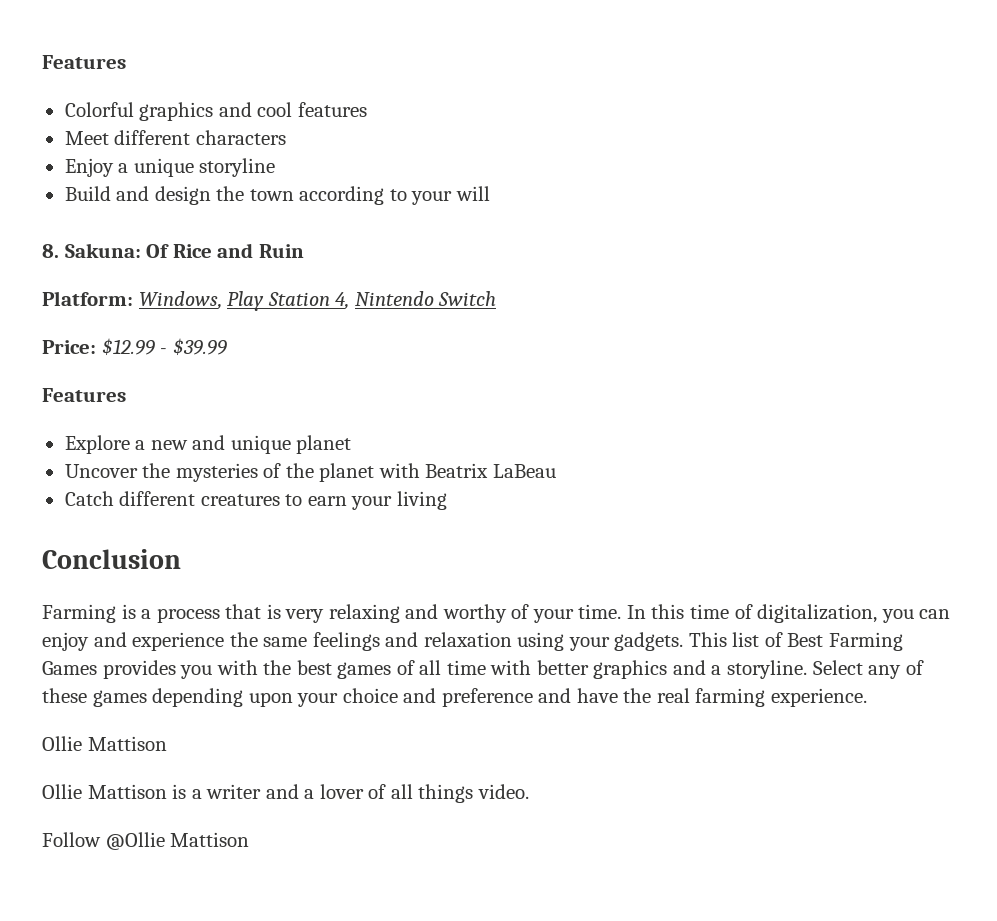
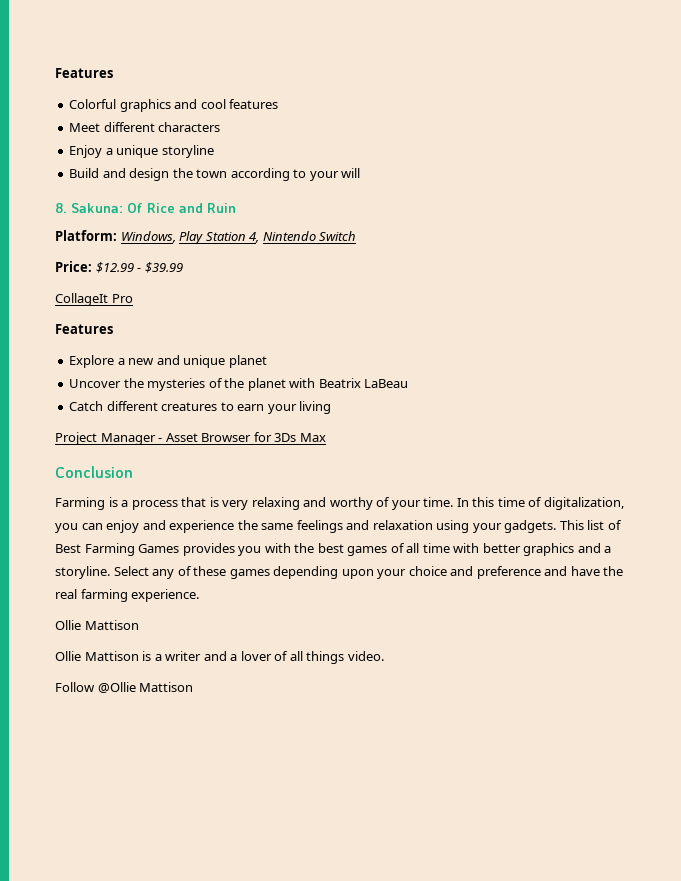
+ CollageIt Pro
+ Project Manager - Asset Browser for 3Ds Max

